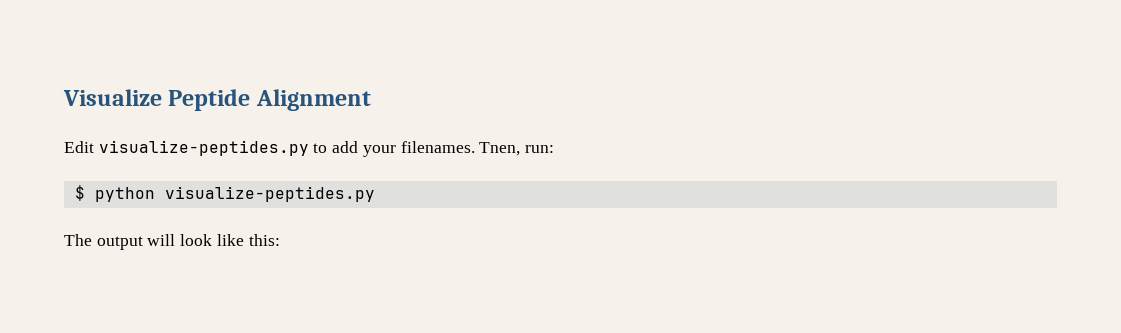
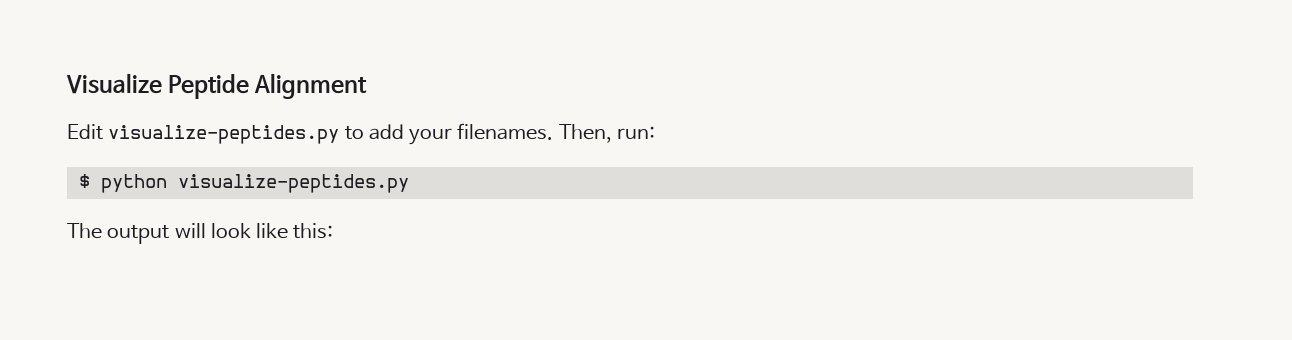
- Tnen, run:
+ Then, run:

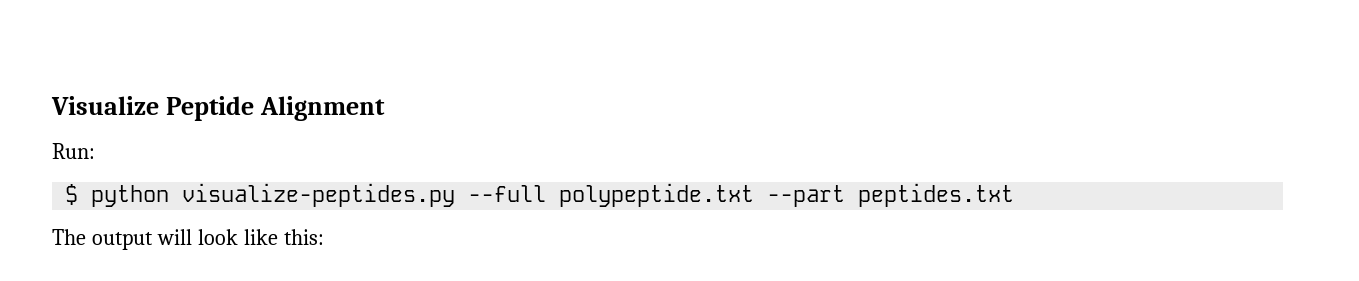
- Edit visualize-peptides.py to add your filenames. Then, run:
+ Run:
- $ python visualize-peptides.py
+ $ python visualize-peptides.py --full polypeptide.txt --part peptides.txt

